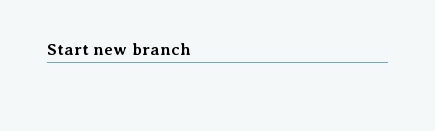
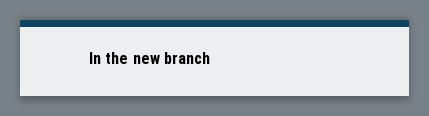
- Start new branch
+ In the new branch

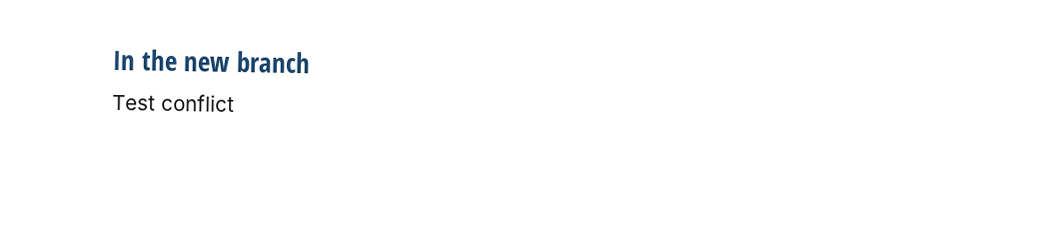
+ Test conflict

